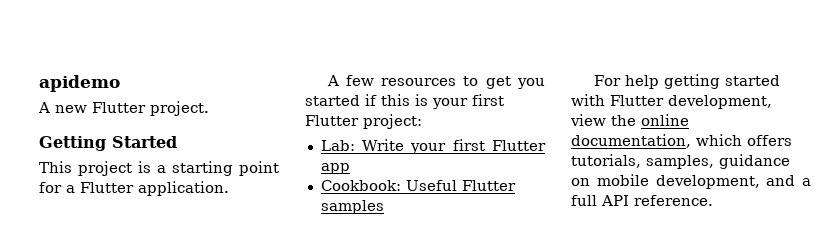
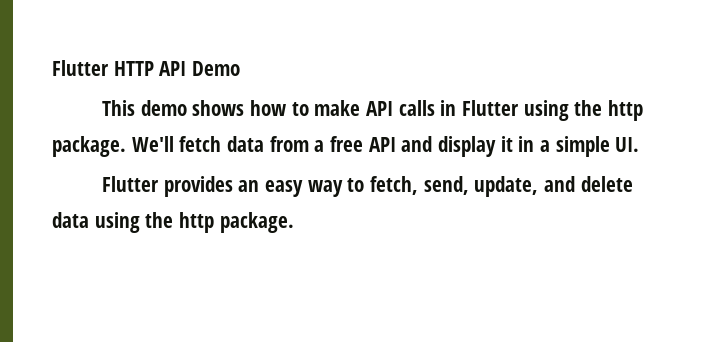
- apidemo
- A new Flutter project.
- Getting Started
- This project is a starting point for a Flutter application.
- A few resources to get you started if this is your first Flutter project:
- Lab: Write your first Flutter app
- Cookbook: Useful Flutter samples
- For help getting started with Flutter development, view the online documentation, which offers tutorials, samples, guidance on mobile development, and a full API reference.
+ Flutter HTTP API Demo
+ This demo shows how to make API calls in Flutter using the http package. We'll fetch data from a free API and display it in a simple UI.
+ Flutter provides an easy way to fetch, send, update, and delete data using the http package.

